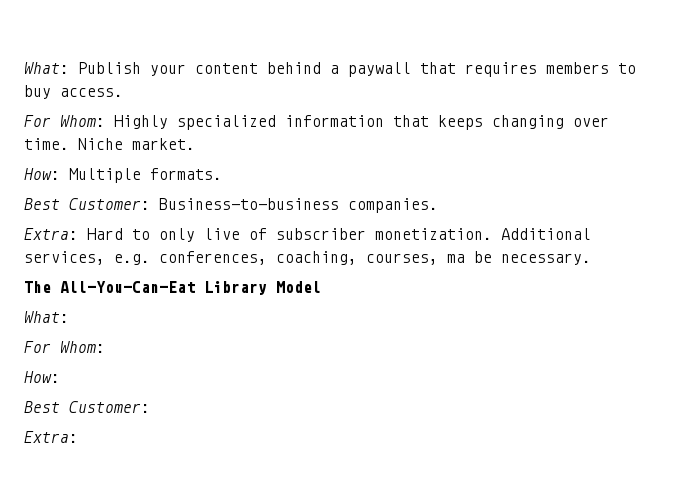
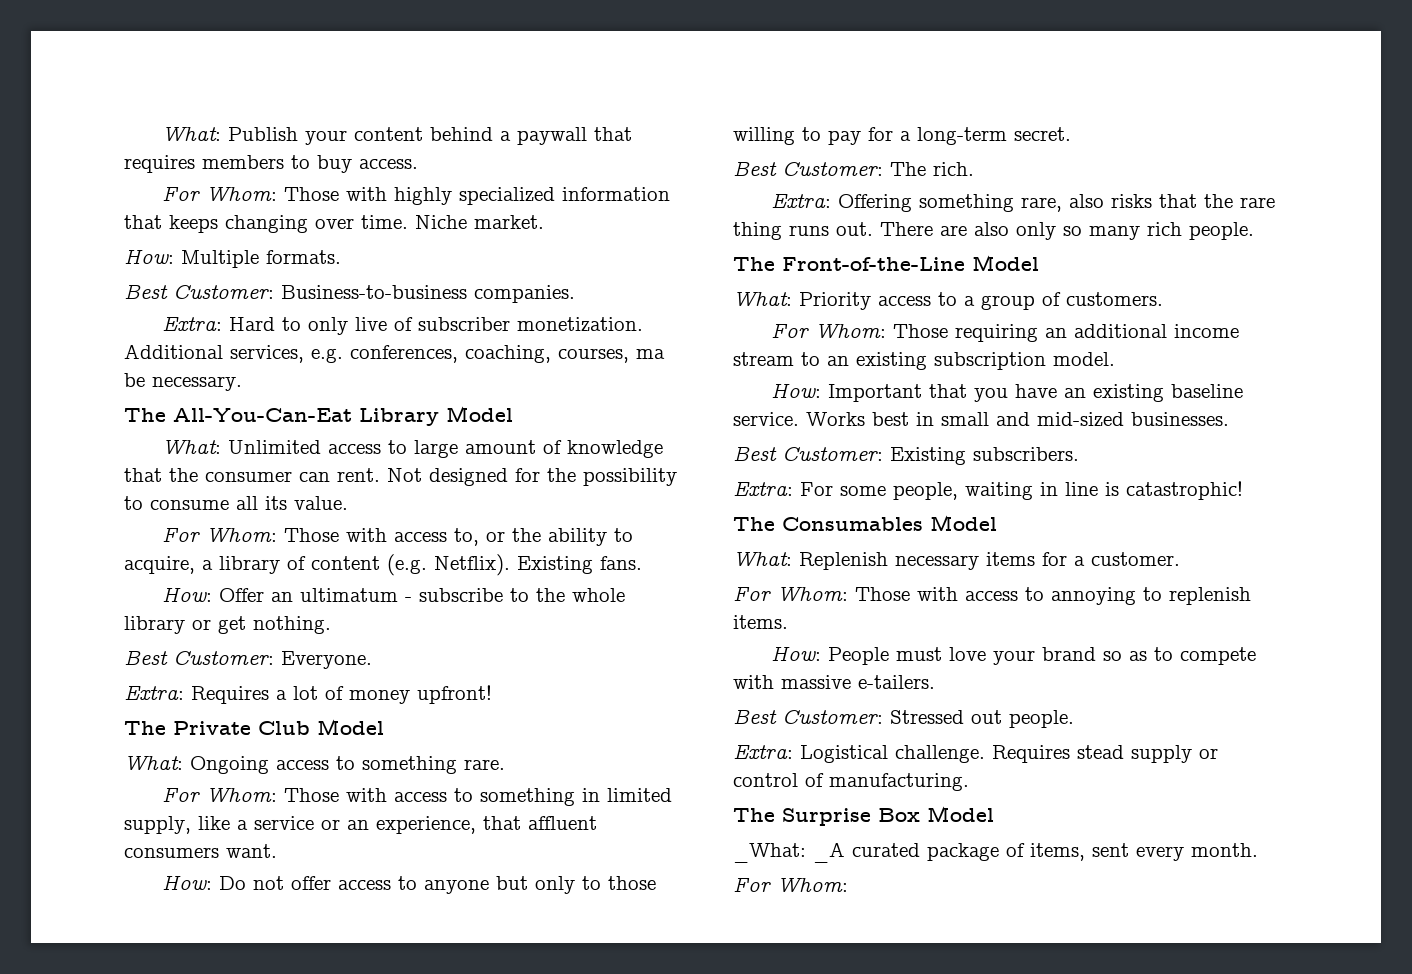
- For Whom: Highly specialized information that keeps changing over time.
+ For Whom: Those with highly specialized information that keeps changing over time.
  The All-You-Can-Eat Library Model
- What:
+ What: Unlimited access to large amount of knowledge that the consumer can rent. Not designed for the possibility to consume all its value.
+ For Whom: Those with access to, or the ability to acquire, a library of content (e.g. Netflix). Existing fans.
+ How: Offer an ultimatum - subscribe to the whole library or get nothing.
+ Best Customer: Everyone.
+ Extra: Requires a lot of money upfront!
+ The Private Club Model
+ What: Ongoing access to something rare.
+ For Whom: Those with access to something in limited supply, like a service or an experience, that affluent consumers want.
+ How: Do not offer access to anyone but only to those willing to pay for a long-term secret.
+ Best Customer: The rich.
+ Extra: Offering something rare, also risks that the rare thing runs out. There are also only so many rich people.
+ The Front-of-the-Line Model
+ What: Priority access to a group of customers.
+ For Whom: Those requiring an additional income stream to an existing subscription model.
+ How: Important that you have an existing baseline service. Works best in small and mid-sized businesses.
+ Best Customer: Existing subscribers.
+ Extra: For some people, waiting in line is catastrophic!
+ The Consumables Model
+ What: Replenish necessary items for a customer.
+ For Whom: Those with access to annoying to replenish items.
+ How: People must love your brand so as to compete with massive e-tailers.
+ Best Customer: Stressed out people.
+ Extra: Logistical challenge. Requires stead supply or control of manufacturing.
+ The Surprise Box Model
+ _What: _A curated package of items, sent every month.
  For Whom:
- How:
- Best Customer:
- Extra:

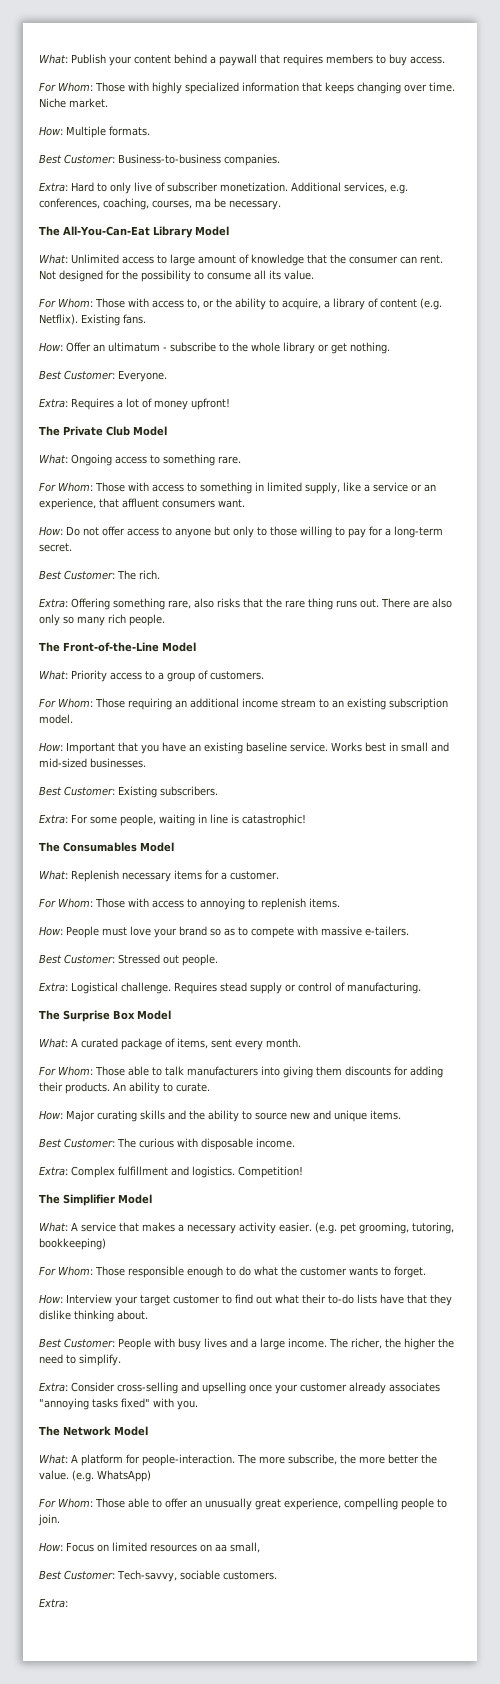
- _What: _A curated package of items, sent every month.
- For Whom:
+ What: A curated package of items, sent every month.
+ For Whom: Those able to talk manufacturers into giving them discounts for adding their products. An ability to curate.
+ How: Major curating skills and the ability to source new and unique items.
+ Best Customer: The curious with disposable income.
+ Extra: Complex fulfillment and logistics. Competition!
+ The Simplifier Model
+ What: A service that makes a necessary activity easier. (e.g. pet grooming, tutoring, bookkeeping)
+ For Whom: Those responsible enough to do what the customer wants to forget.
+ How: Interview your target customer to find out what their to-do lists have that they dislike thinking about.
+ Best Customer: People with busy lives and a large income. The richer, the higher the need to simplify.
+ Extra: Consider cross-selling and upselling once your customer already associates "annoying tasks fixed" with you.
+ The Network Model
+ What: A platform for people-interaction. The more subscribe, the more better the value. (e.g. WhatsApp)
+ For Whom: Those able to offer an unusually great experience, compelling people to join.
+ How: Focus on limited resources on aa small,
+ Best Customer: Tech-savvy, sociable customers.
+ Extra:

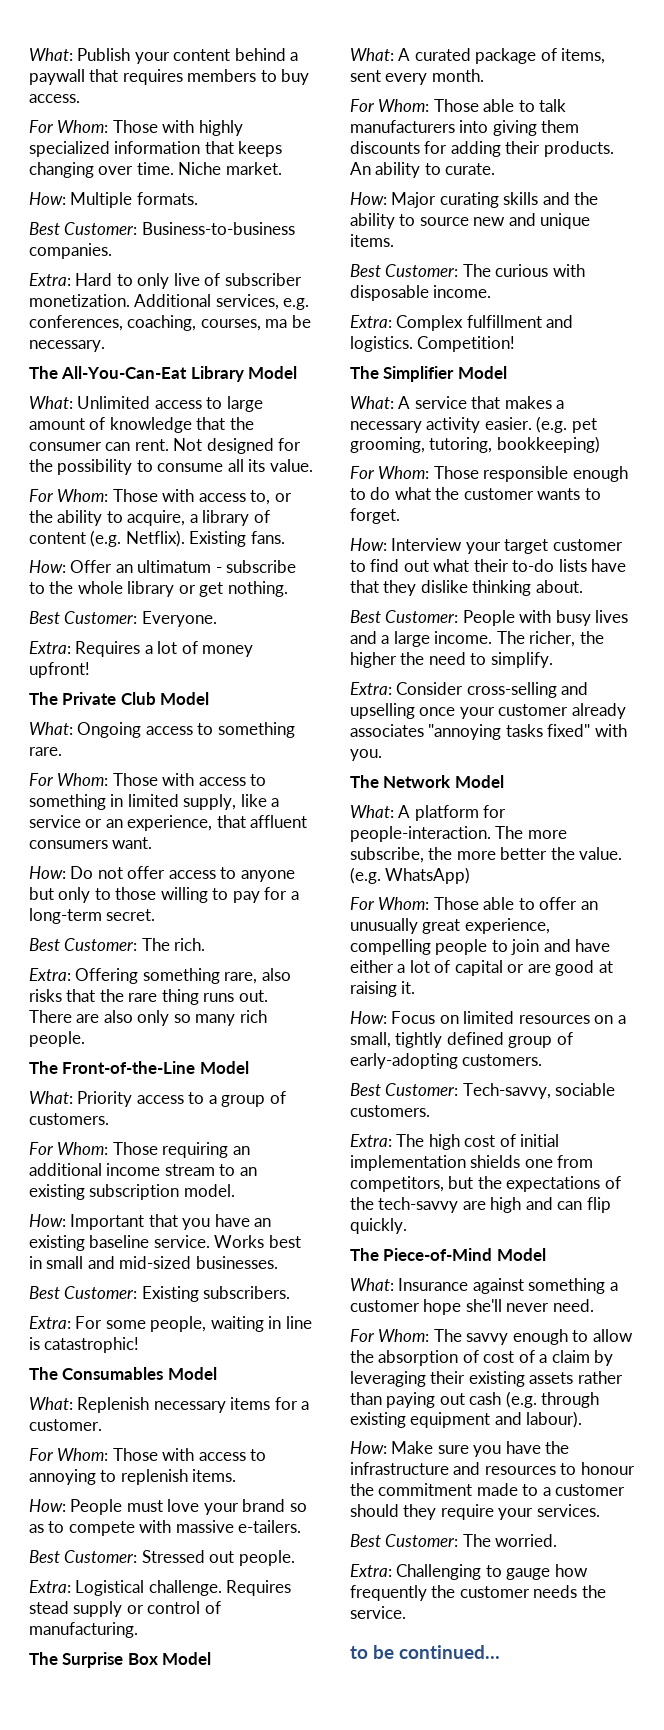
- For Whom: Those able to offer an unusually great experience, compelling people to join.
+ For Whom: Those able to offer an unusually great experience, compelling people to join and have either a lot of capital or are good at raising it.
- How: Focus on limited resources on aa small,
+ How: Focus on limited resources on a small, tightly defined group of early-adopting customers.
  Best Customer: Tech-savvy, sociable customers.
- Extra:
+ Extra: The high cost of initial implementation shields one from competitors, but the expectations of the tech-savvy are high and can flip quickly.
+ The Piece-of-Mind Model
+ What: Insurance against something a customer hope she'll never need.
+ For Whom: The savvy enough to allow the absorption of cost of a claim by leveraging their existing assets rather than paying out cash (e.g. through existing equipment and labour).
+ How: Make sure you have the infrastructure and resources to honour the commitment made to a customer should they require your services.
+ Best Customer: The worried.
+ Extra: Challenging to gauge how frequently the customer needs the service.
+ to be continued…

